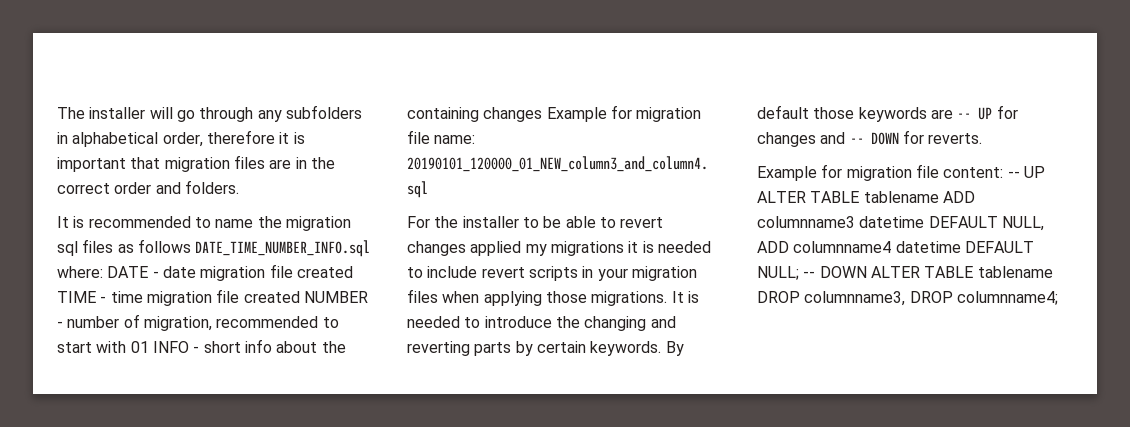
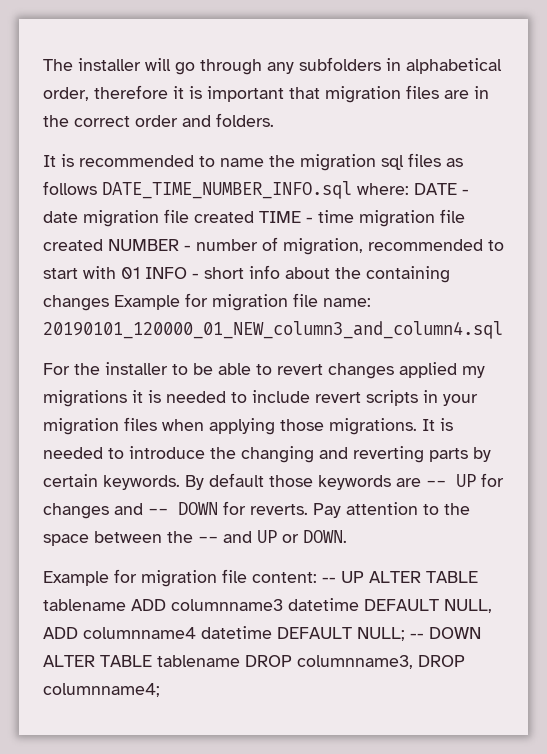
+ Pay attention to the space between the -- and UP or DOWN.

